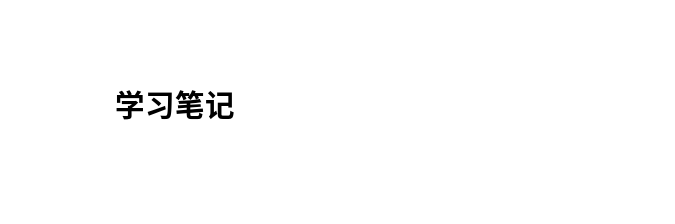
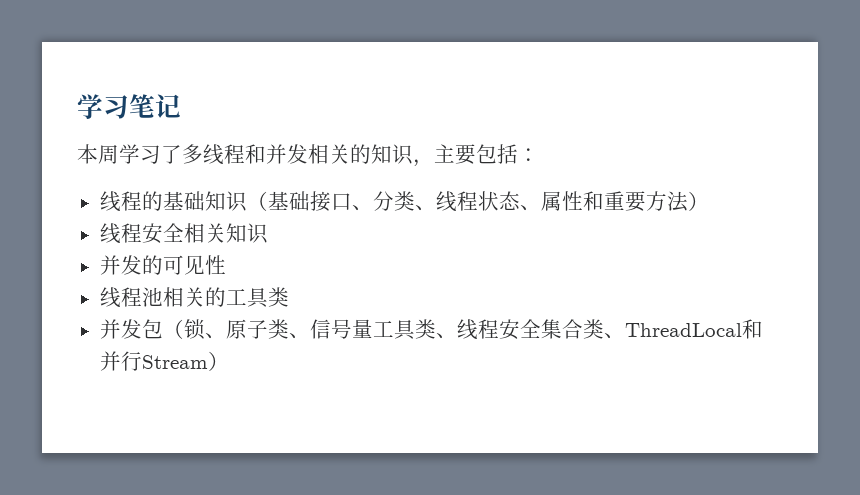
+ 本周学习了多线程和并发相关的知识，主要包括：
+ 线程的基础知识（基础接口、分类、线程状态、属性和重要方法）
+ 线程安全相关知识
+ 并发的可见性
+ 线程池相关的工具类
+ 并发包（锁、原子类、信号量工具类、线程安全集合类、ThreadLocal和并行Stream）

